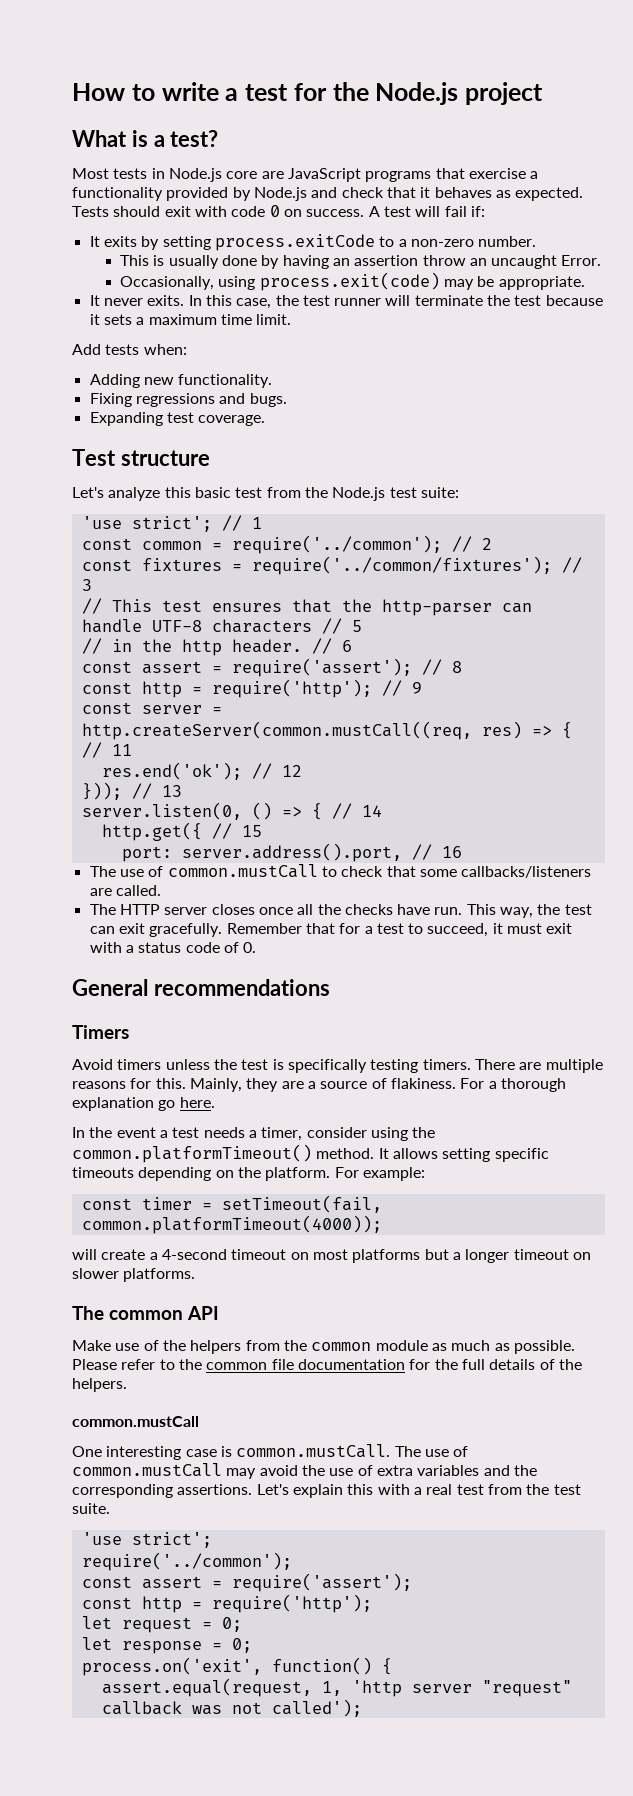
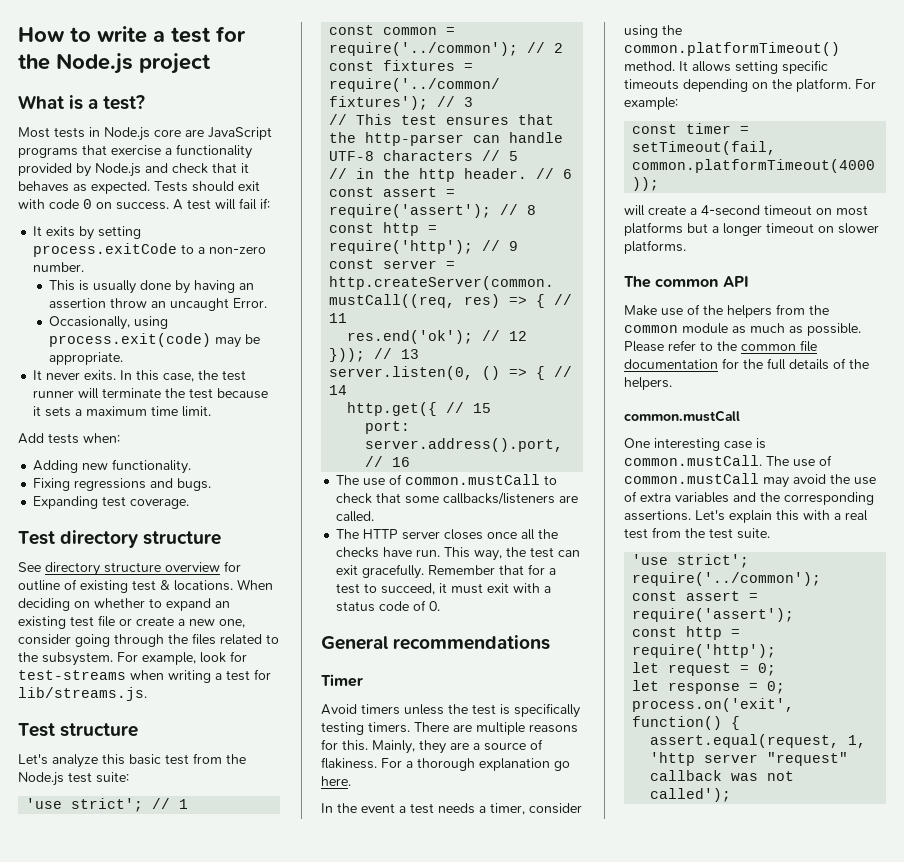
+ Test directory structure
+ See directory structure overview for outline of existing test & locations. When deciding on whether to expand an existing test file or create a new one, consider going through the files related to the subsystem. For example, look for test-streams when writing a test for lib/streams.js.
- Timers
+ Timer

